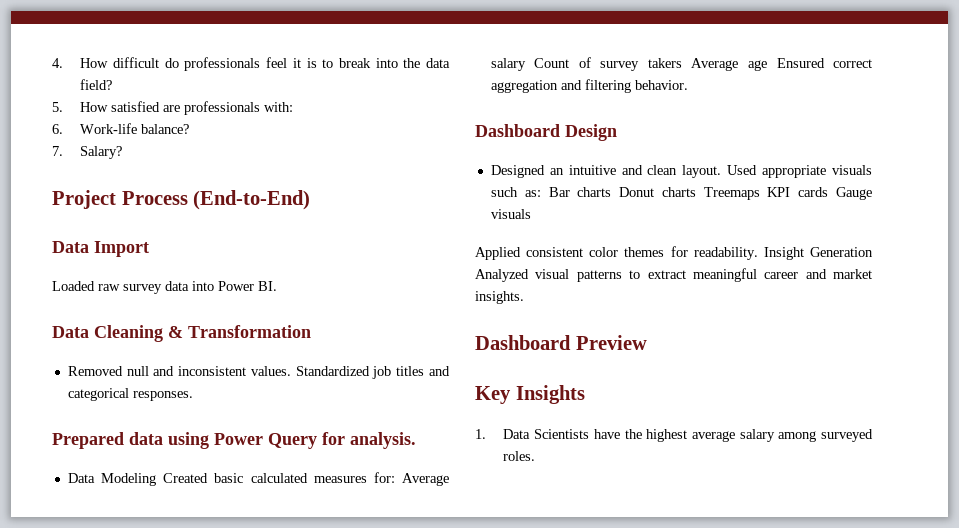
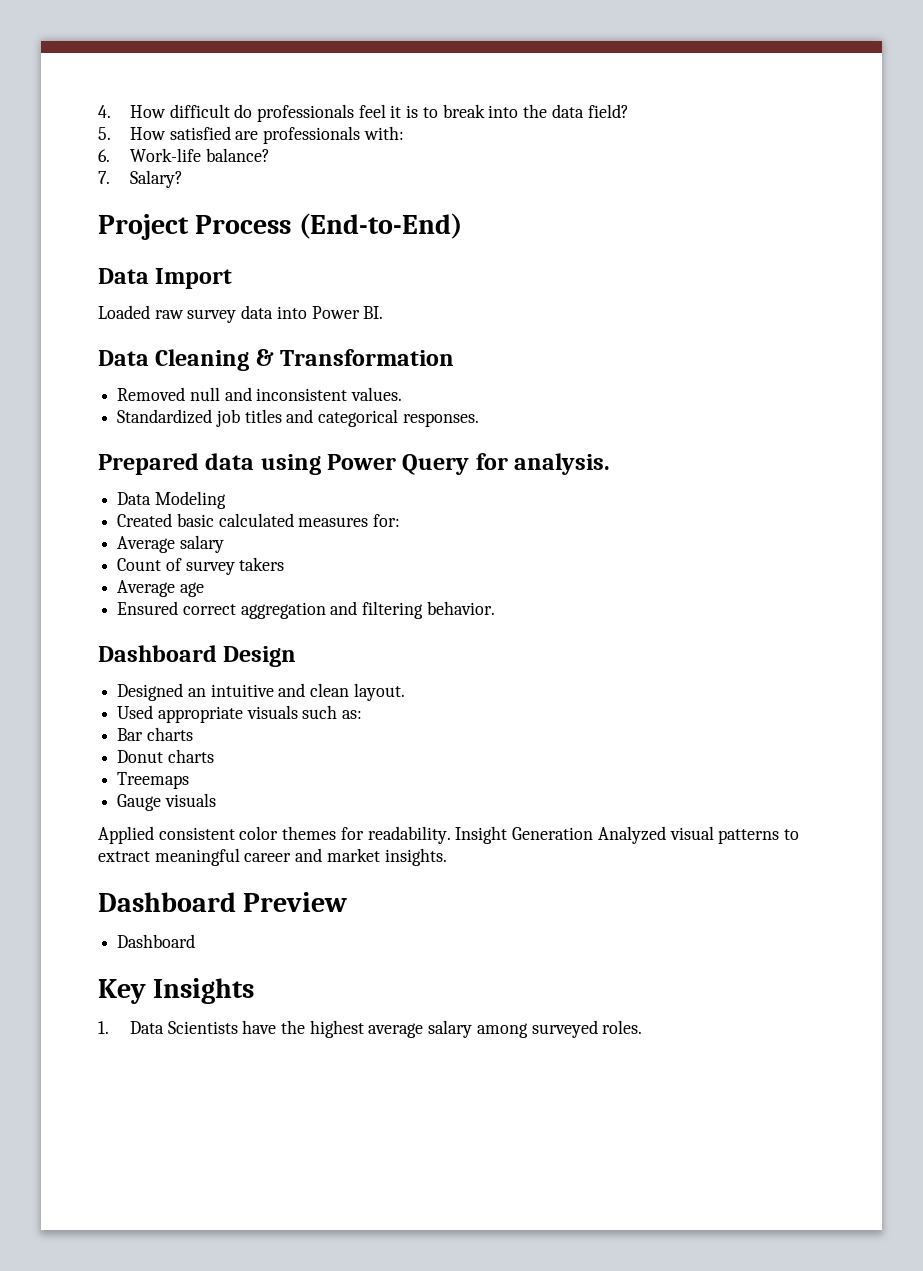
- Removed null and inconsistent values. Standardized job titles and categorical responses.
+ Removed null and inconsistent values.
+ Standardized job titles and categorical responses.
- Data Modeling Created basic calculated measures for: Average salary Count of survey takers Average age Ensured correct aggregation and filtering behavior.
+ Data Modeling
+ Created basic calculated measures for:
+ Average salary
+ Count of survey takers
+ Average age
+ Ensured correct aggregation and filtering behavior.
- Designed an intuitive and clean layout. Used appropriate visuals such as: Bar charts Donut charts Treemaps KPI cards Gauge visuals
+ Designed an intuitive and clean layout.
+ Used appropriate visuals such as:
+ Bar charts
+ Donut charts
+ Treemaps
+ Gauge visuals
  Dashboard Preview
+ Dashboard

